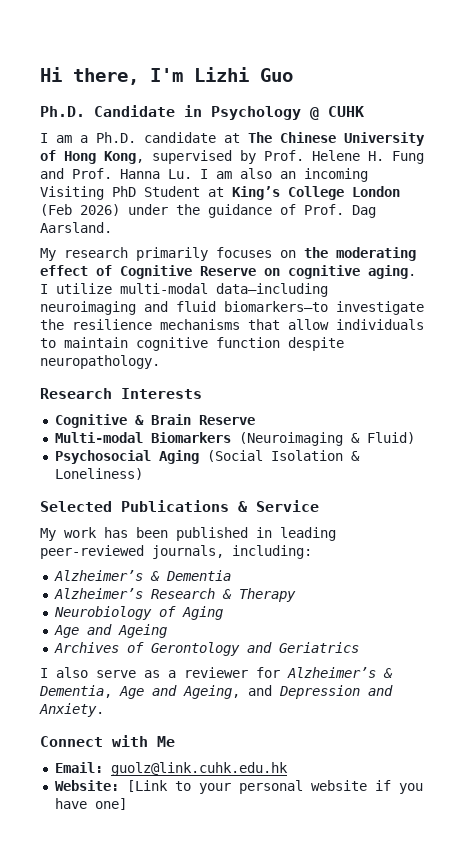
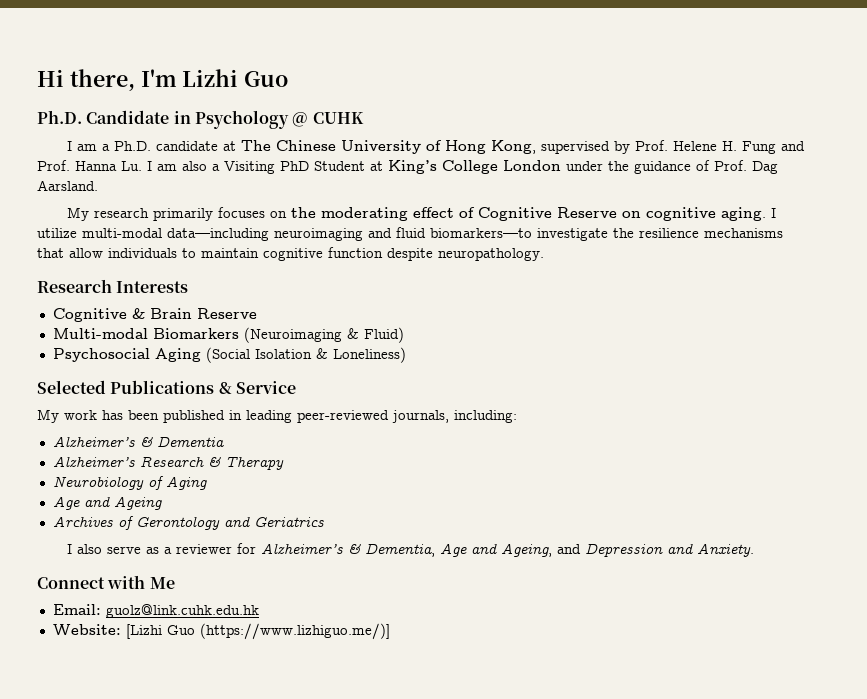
- I am a Ph.D. candidate at The Chinese University of Hong Kong, supervised by Prof. Helene H. Fung and Prof. Hanna Lu. I am also an incoming Visiting PhD Student at King’s College London (Feb 2026) under the guidance of Prof. Dag Aarsland.
+ I am a Ph.D. candidate at The Chinese University of Hong Kong, supervised by Prof. Helene H. Fung and Prof. Hanna Lu. I am also a Visiting PhD Student at King’s College London under the guidance of Prof. Dag Aarsland.
- Website: [Link to your personal website if you have one]
+ Website: [Lizhi Guo (https://www.lizhiguo.me/)]

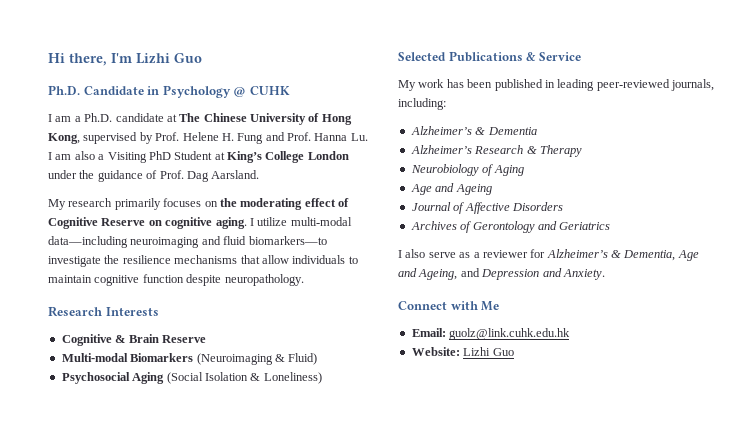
+ Journal of Affective Disorders
- Website: [Lizhi Guo (https://www.lizhiguo.me/)]
+ Website: Lizhi Guo

